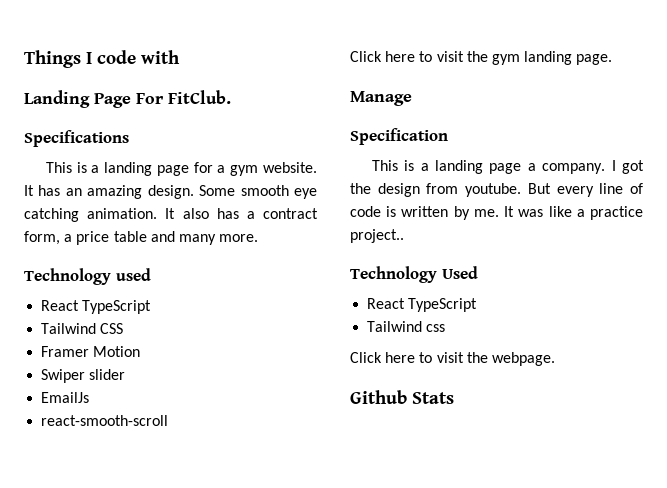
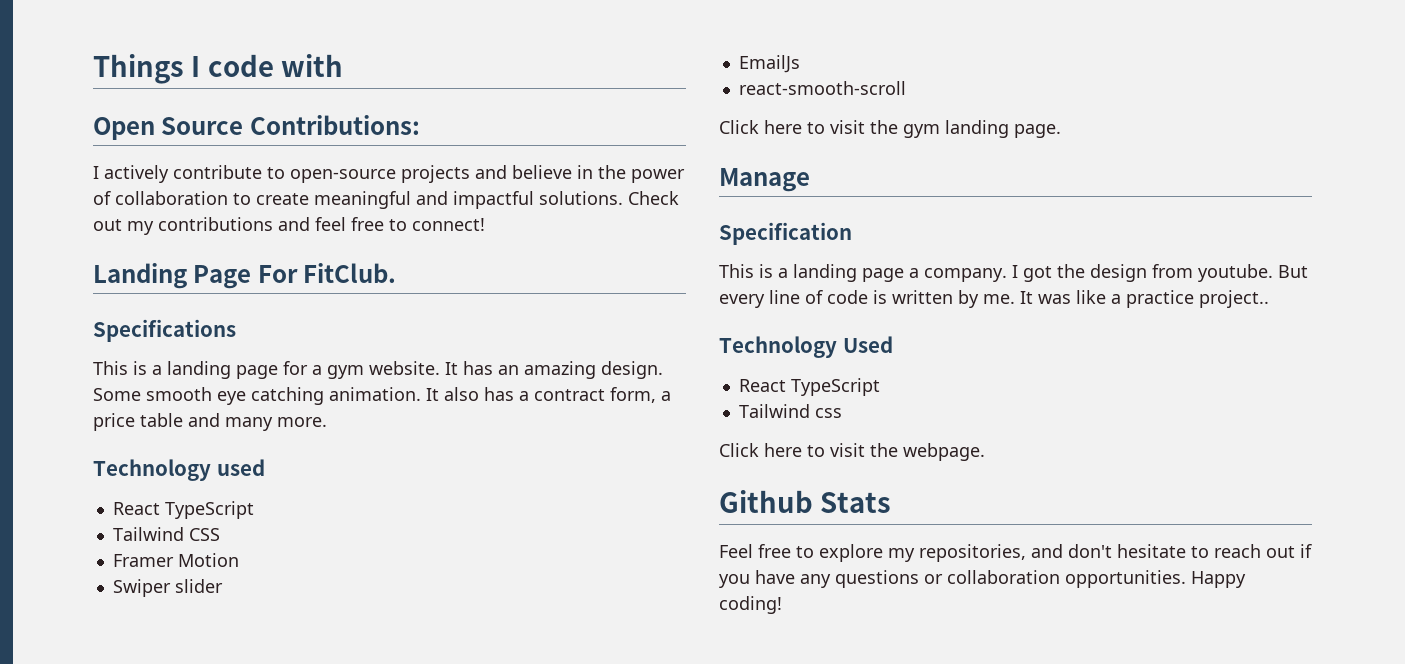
+ Open Source Contributions:
+ I actively contribute to open-source projects and believe in the power of collaboration to create meaningful and impactful solutions. Check out my contributions and feel free to connect!
+ Feel free to explore my repositories, and don't hesitate to reach out if you have any questions or collaboration opportunities. Happy coding!

